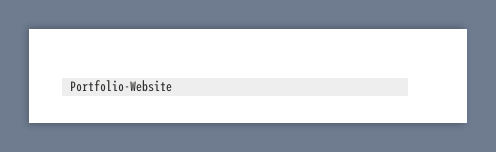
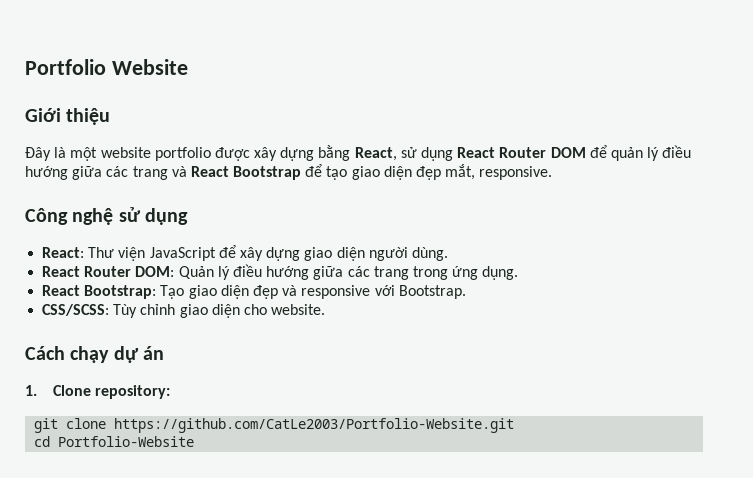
- Portfolio-Website
+ Portfolio Website
+ Giới thiệu
+ Đây là một website portfolio được xây dựng bằng React, sử dụng React Router DOM để quản lý điều hướng giữa các trang và React Bootstrap để tạo giao diện đẹp mắt, responsive.
+ Công nghệ sử dụng
+ React: Thư viện JavaScript để xây dựng giao diện người dùng.
+ React Router DOM: Quản lý điều hướng giữa các trang trong ứng dụng.
+ React Bootstrap: Tạo giao diện đẹp và responsive với Bootstrap.
+ CSS/SCSS: Tùy chỉnh giao diện cho website.
+ Cách chạy dự án
+ 1. Clone repository:
+ git clone https://github.com/CatLe2003/Portfolio-Website.git
+ cd Portfolio-Website

